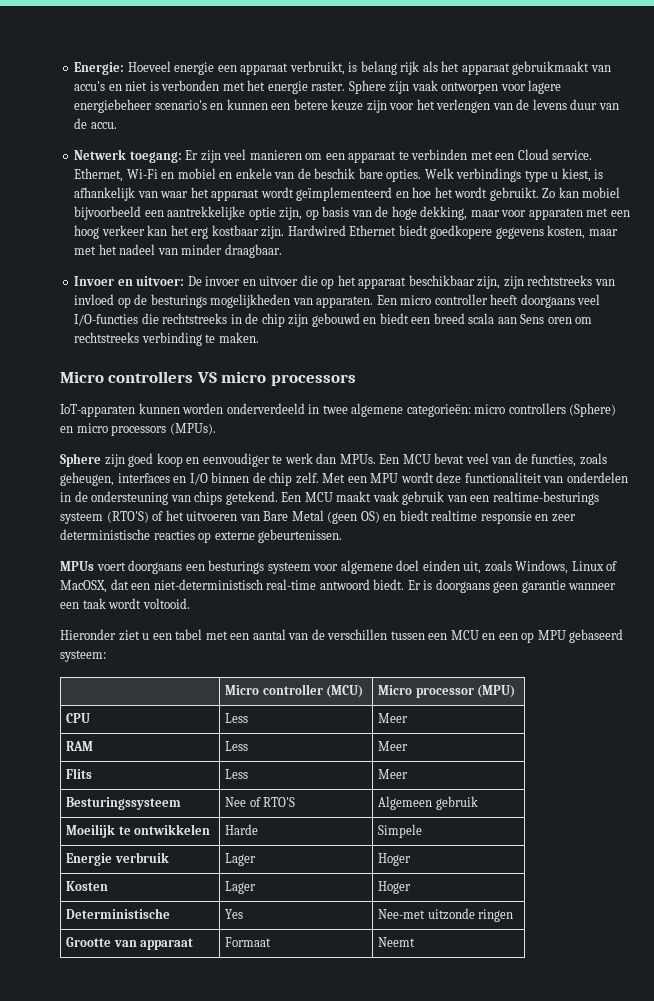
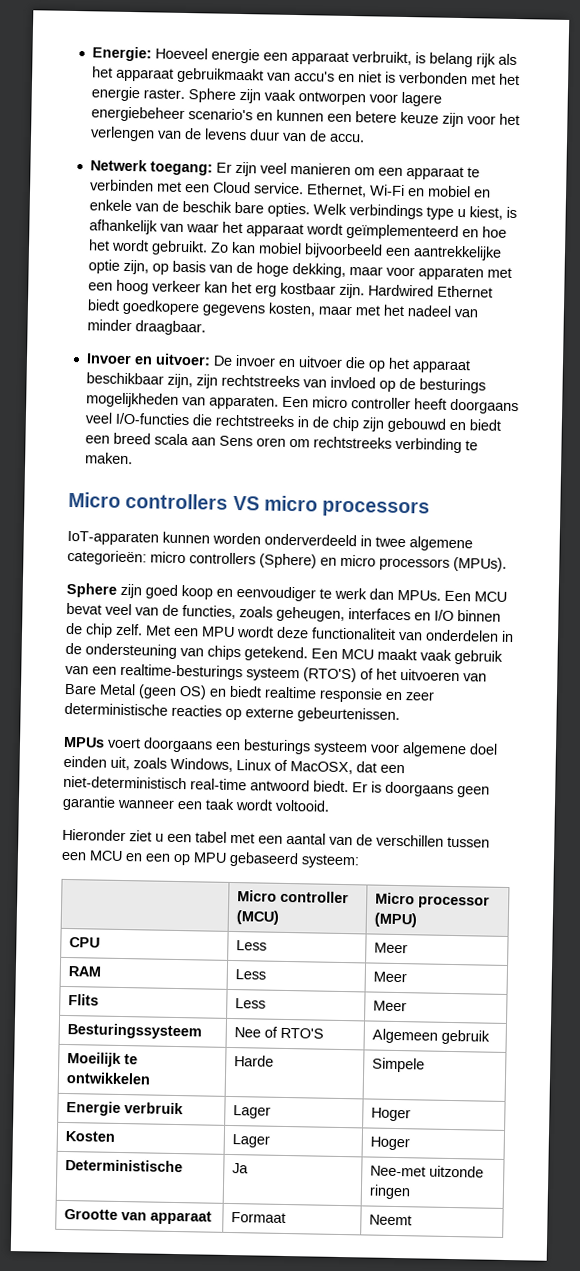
- Deterministische | Yes | Nee-met uitzonde ringen
+ Deterministische | Ja | Nee-met uitzonde ringen

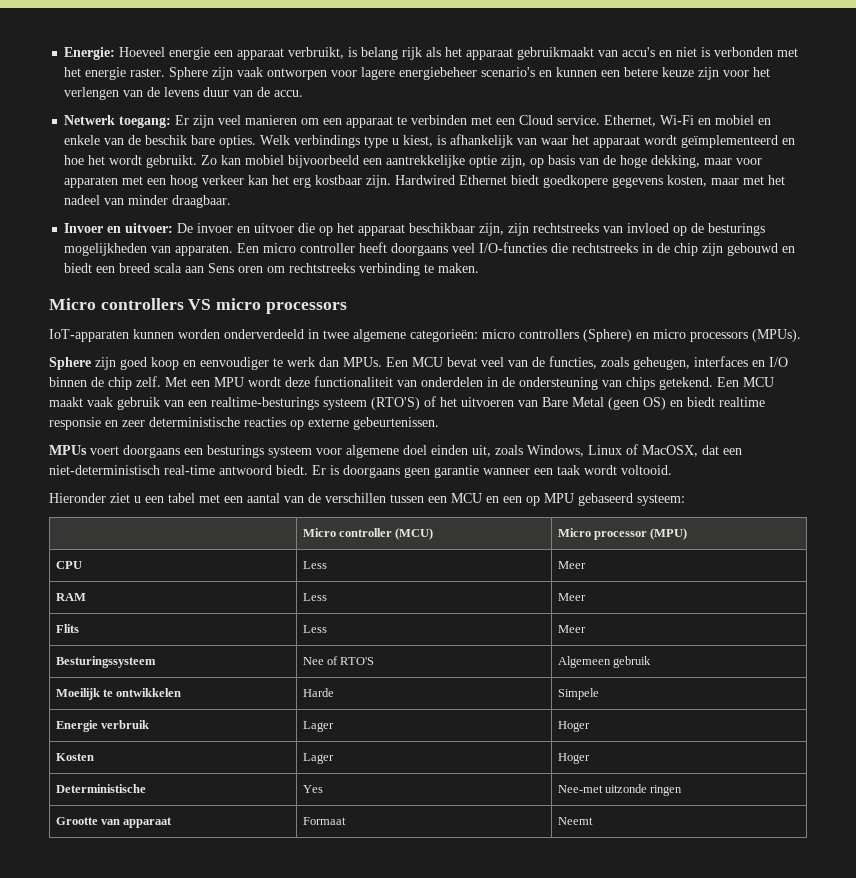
- Deterministische | Ja | Nee-met uitzonde ringen
+ Deterministische | Yes | Nee-met uitzonde ringen

